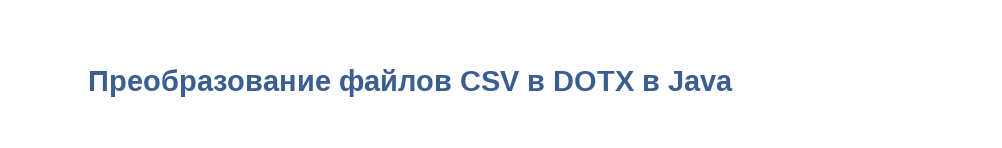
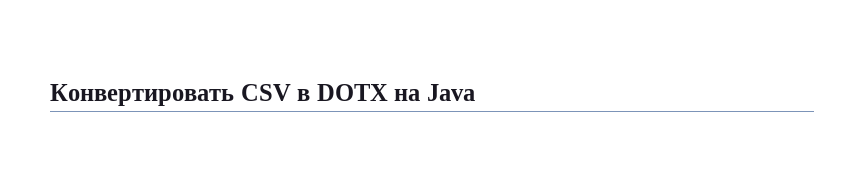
- Преобразование файлов CSV в DOTX в Java
+ Конвертировать CSV в DOTX на Java

